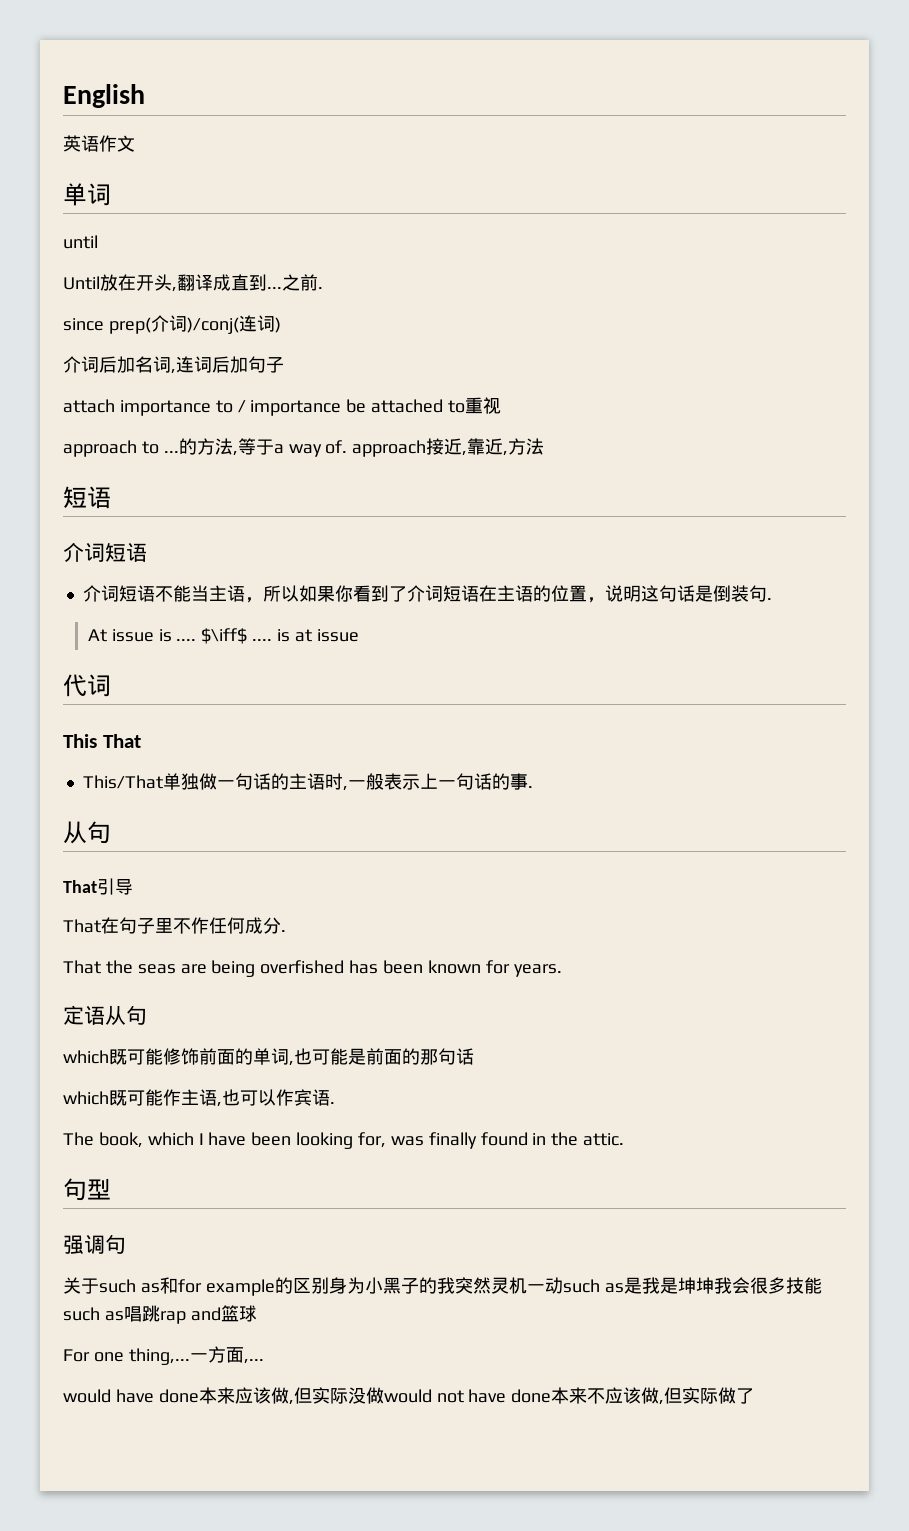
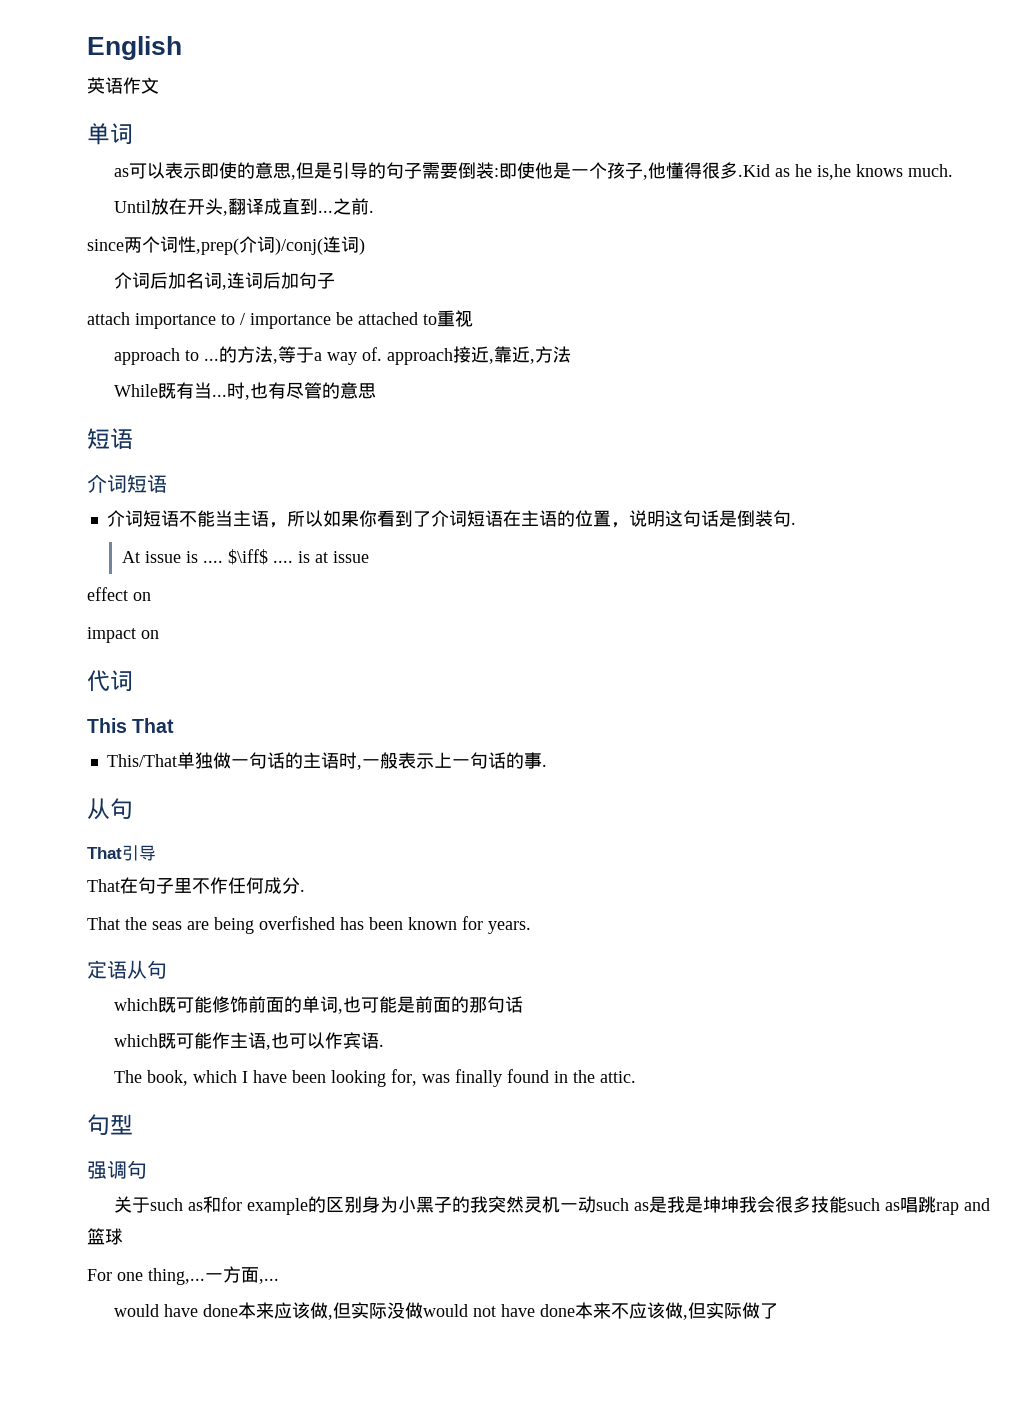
- until
+ as可以表示即使的意思,但是引导的句子需要倒装:即使他是一个孩子,他懂得很多.Kid as he is,he knows much.
- since prep(介词)/conj(连词)
+ since两个词性,prep(介词)/conj(连词)
+ While既有当...时,也有尽管的意思
+ effect on
+ impact on

